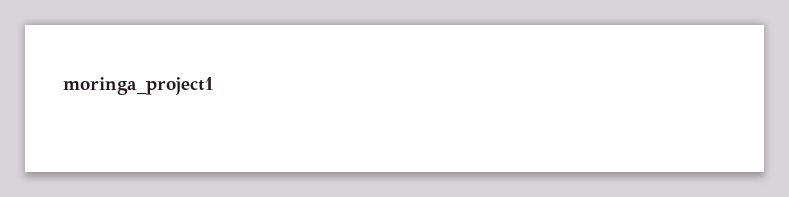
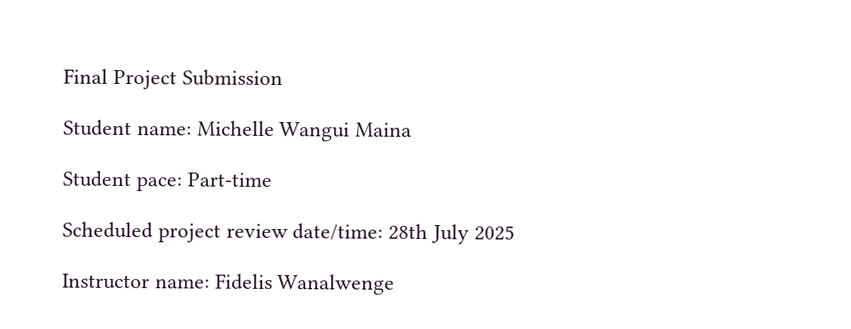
- moringa_project1
+ Final Project Submission
+ Student name: Michelle Wangui Maina
+ Student pace: Part-time
+ Scheduled project review date/time: 28th July 2025
+ Instructor name: Fidelis Wanalwenge

